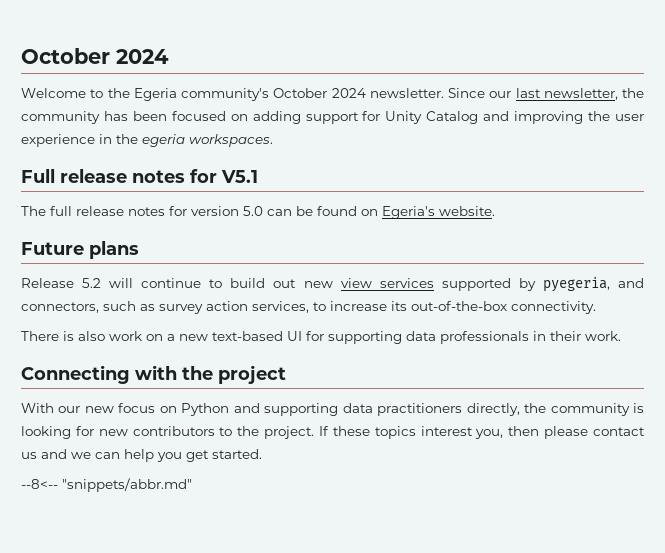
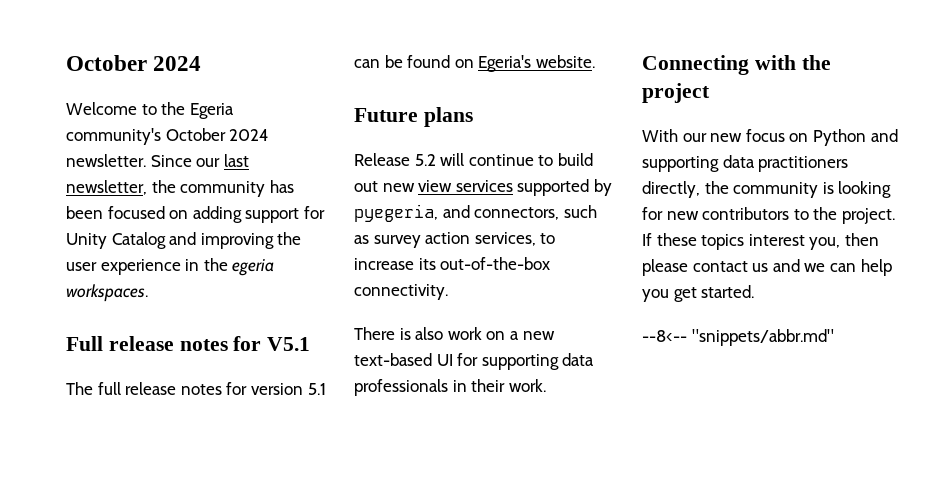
- The full release notes for version 5.0 can be found on Egeria's website.
+ The full release notes for version 5.1 can be found on Egeria's website.

